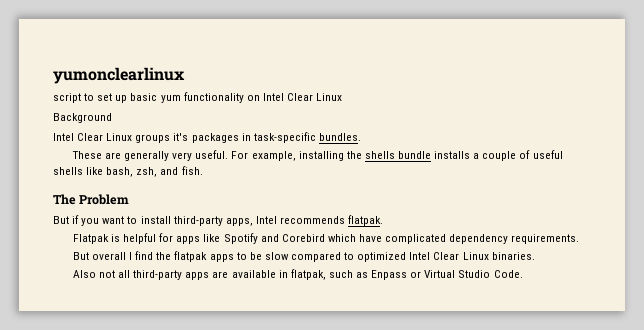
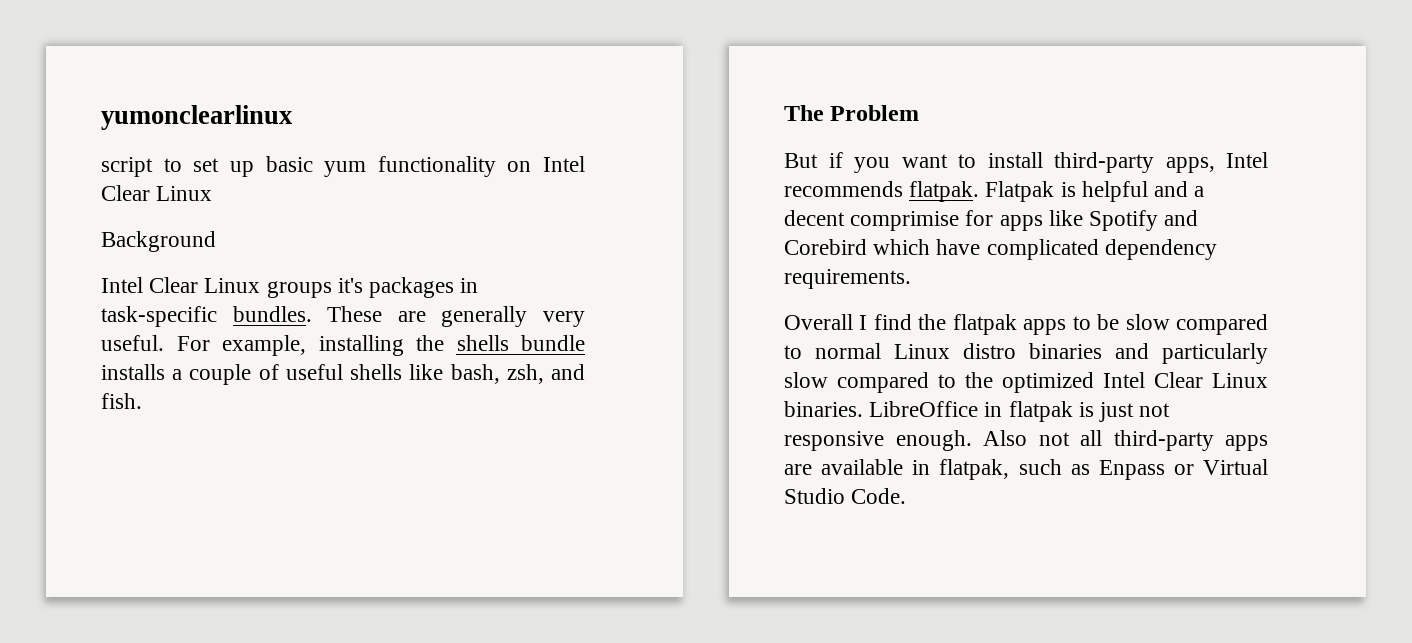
- Intel Clear Linux groups it's packages in task-specific bundles.
- These are generally very useful.
+ Intel Clear Linux groups it's packages in task-specific bundles. These are generally very useful.
- But if you want to install third-party apps, Intel recommends flatpak.
- Flatpak is helpful for apps like Spotify and Corebird which have complicated dependency requirements.
+ But if you want to install third-party apps, Intel recommends flatpak. Flatpak is helpful and a decent comprimise for apps like Spotify and Corebird which have complicated dependency requirements.
- But overall I find the flatpak apps to be slow compared to optimized Intel Clear Linux binaries.
- Also not all third-party apps are available in flatpak, such as Enpass or Virtual Studio Code.
+ Overall I find the flatpak apps to be slow compared to normal Linux distro binaries and particularly slow compared to the optimized Intel Clear Linux binaries. LibreOffice in flatpak is just not responsive enough. Also not all third-party apps are available in flatpak, such as Enpass or Virtual Studio Code.

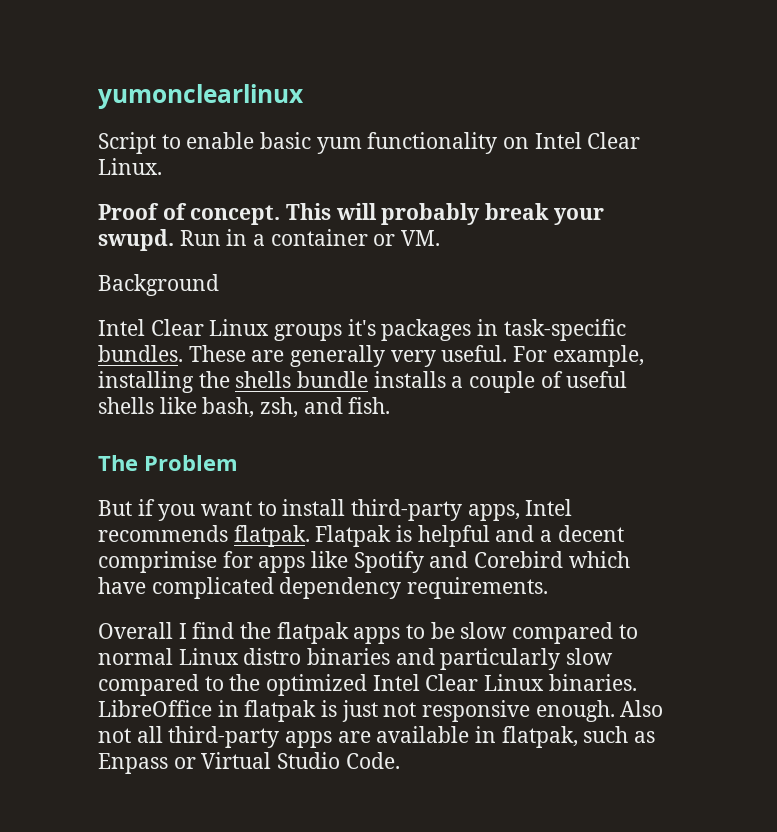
- script to set up basic yum functionality on Intel Clear Linux
+ Script to enable basic yum functionality on Intel Clear Linux.
+ Proof of concept. This will probably break your swupd. Run in a container or VM.

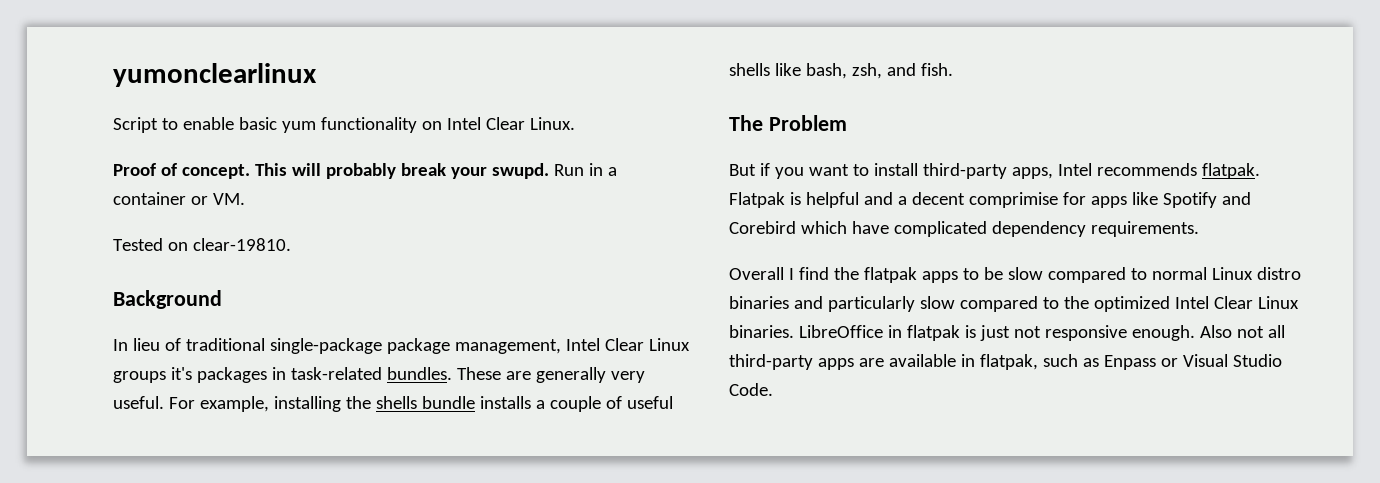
+ Tested on clear-19810.
  Background
- Intel Clear Linux groups it's packages in task-specific bundles.
+ In lieu of traditional single-package package management, Intel Clear Linux groups it's packages in task-related bundles.
- Also not all third-party apps are available in flatpak, such as Enpass or Virtual Studio Code.
+ Also not all third-party apps are available in flatpak, such as Enpass or Visual Studio Code.

